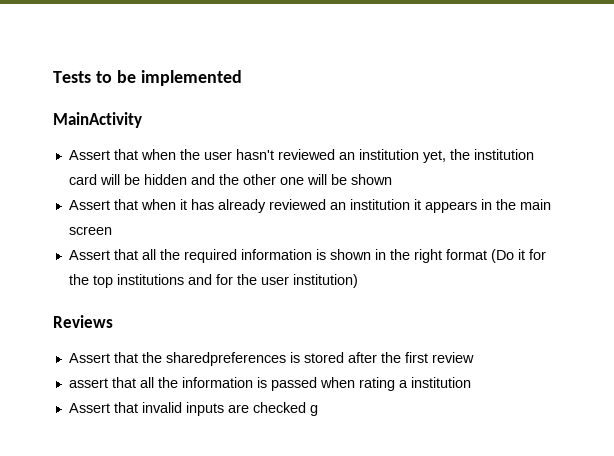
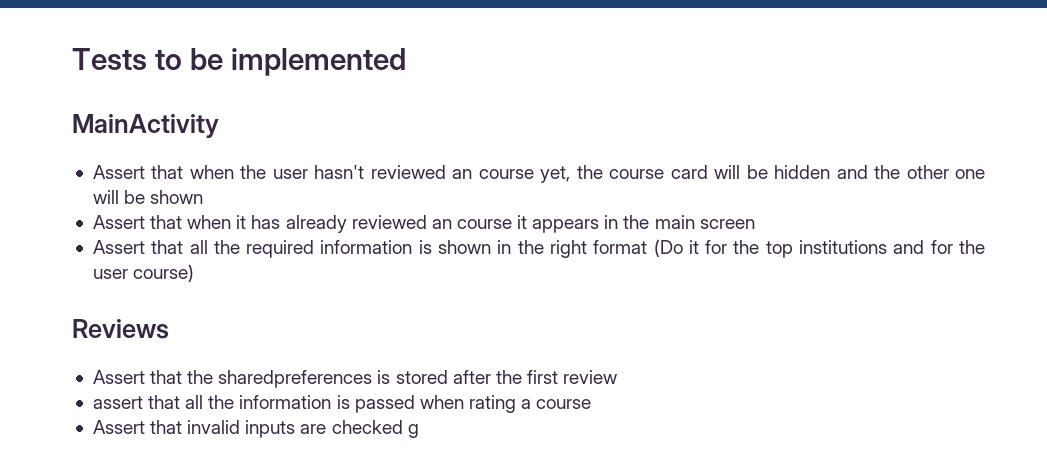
- Assert that when the user hasn't reviewed an institution yet, the institution card will be hidden and the other one will be shown
+ Assert that when the user hasn't reviewed an course yet, the course card will be hidden and the other one will be shown
- Assert that when it has already reviewed an institution it appears in the main screen
+ Assert that when it has already reviewed an course it appears in the main screen
- Assert that all the required information is shown in the right format (Do it for the top institutions and for the user institution)
+ Assert that all the required information is shown in the right format (Do it for the top institutions and for the user course)
- assert that all the information is passed when rating a institution
+ assert that all the information is passed when rating a course

